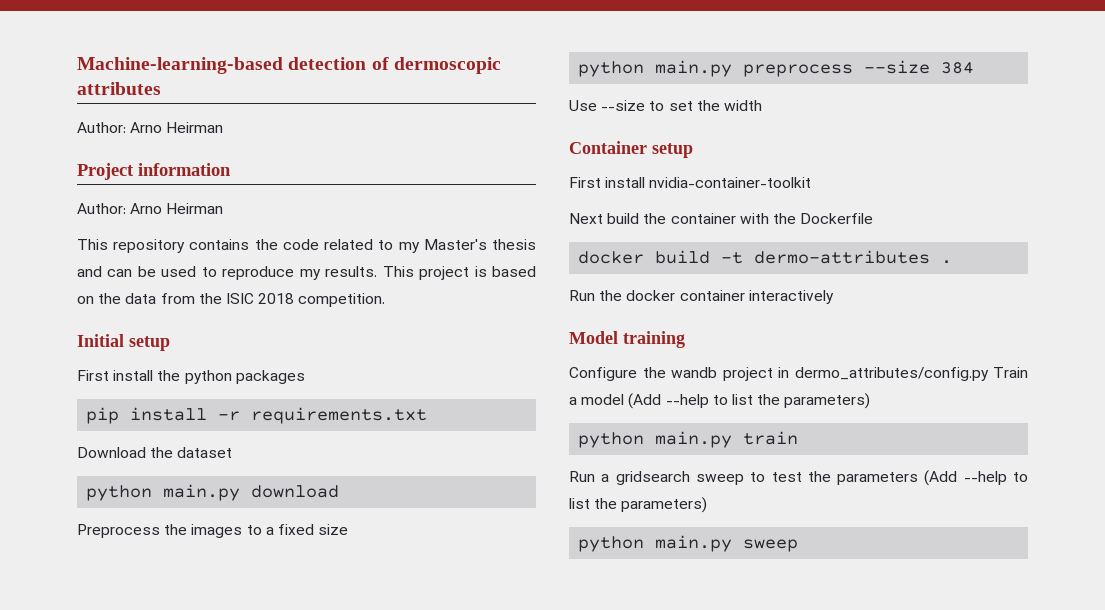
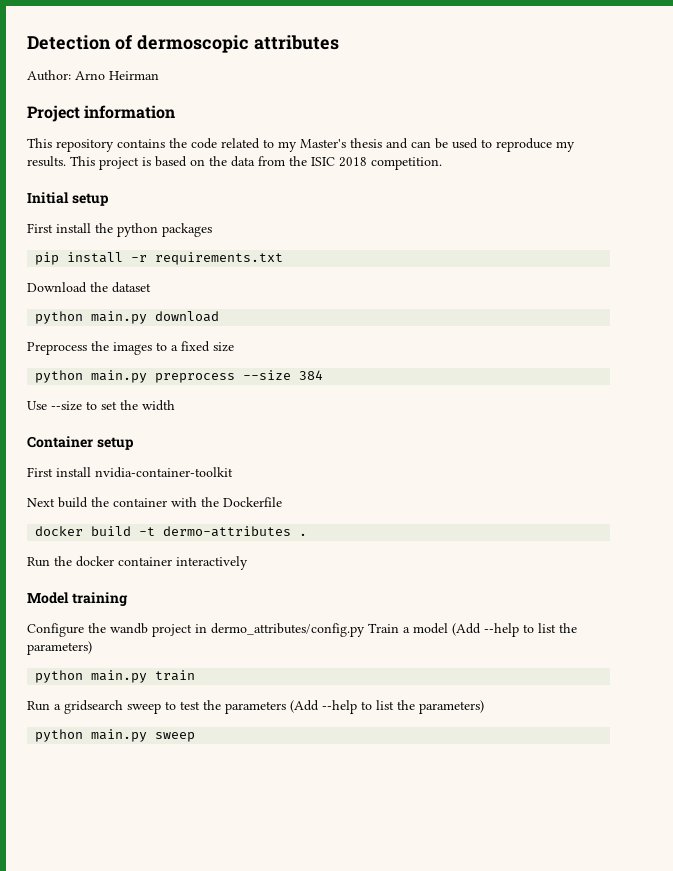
- Machine-learning-based detection of dermoscopic attributes
+ Detection of dermoscopic attributes
  Project information
- Author: Arno Heirman

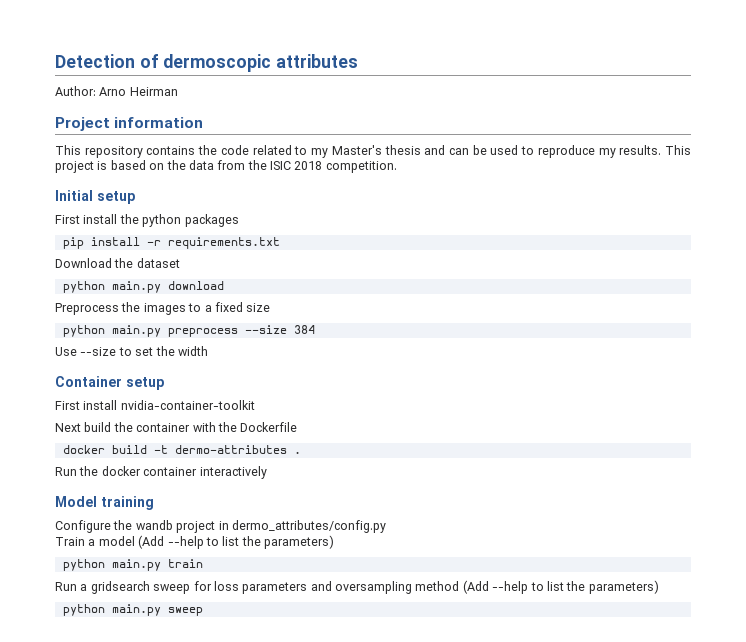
- Configure the wandb project in dermo_attributes/config.py Train a model (Add --help to list the parameters)
+ Configure the wandb project in dermo_attributes/config.py
+ Train a model (Add --help to list the parameters)
- Run a gridsearch sweep to test the parameters (Add --help to list the parameters)
+ Run a gridsearch sweep for loss parameters and oversampling method (Add --help to list the parameters)

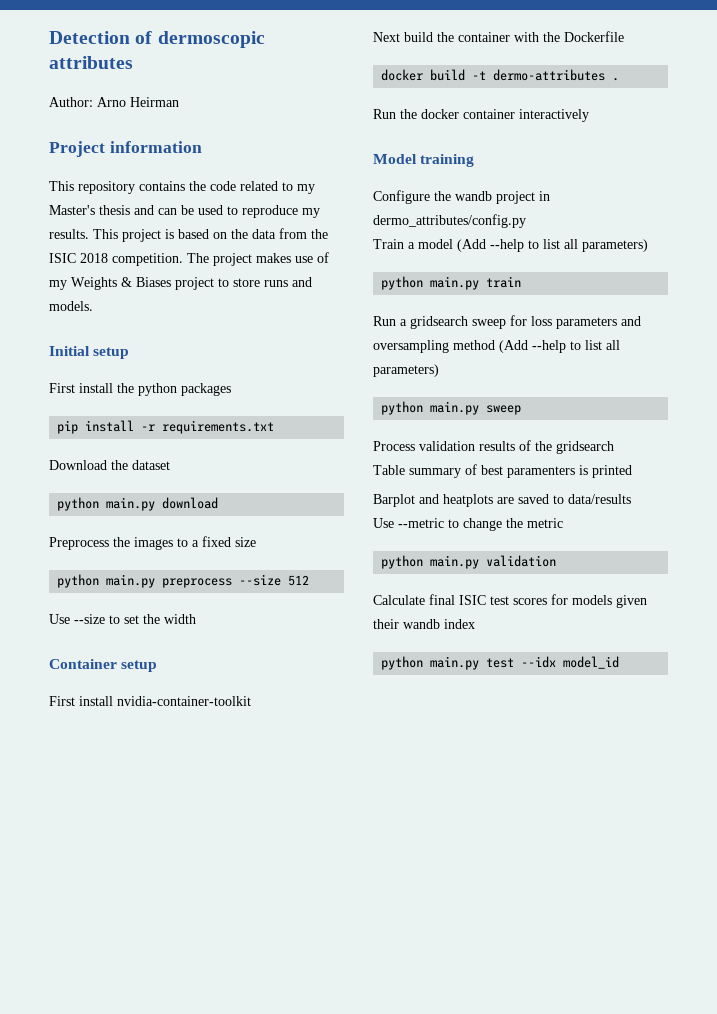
+ The project makes use of my Weights & Biases project to store runs and models.
- python main.py preprocess --size 384
+ python main.py preprocess --size 512
- Train a model (Add --help to list the parameters)
+ Train a model (Add --help to list all parameters)
- Run a gridsearch sweep for loss parameters and oversampling method (Add --help to list the parameters)
+ Run a gridsearch sweep for loss parameters and oversampling method (Add --help to list all parameters)
+ Process validation results of the gridsearch
+ Table summary of best paramenters is printed
+ Barplot and heatplots are saved to data/results
+ Use --metric to change the metric
+ python main.py validation
+ Calculate final ISIC test scores for models given their wandb index
+ python main.py test --idx model_id

